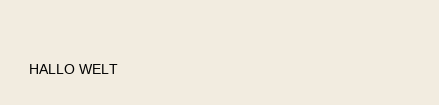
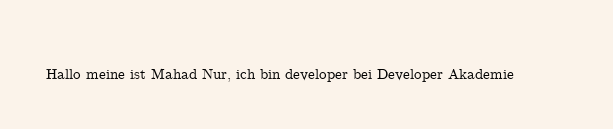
- HALLO WELT
+ Hallo meine ist Mahad Nur, ich bin developer bei Developer Akademie

